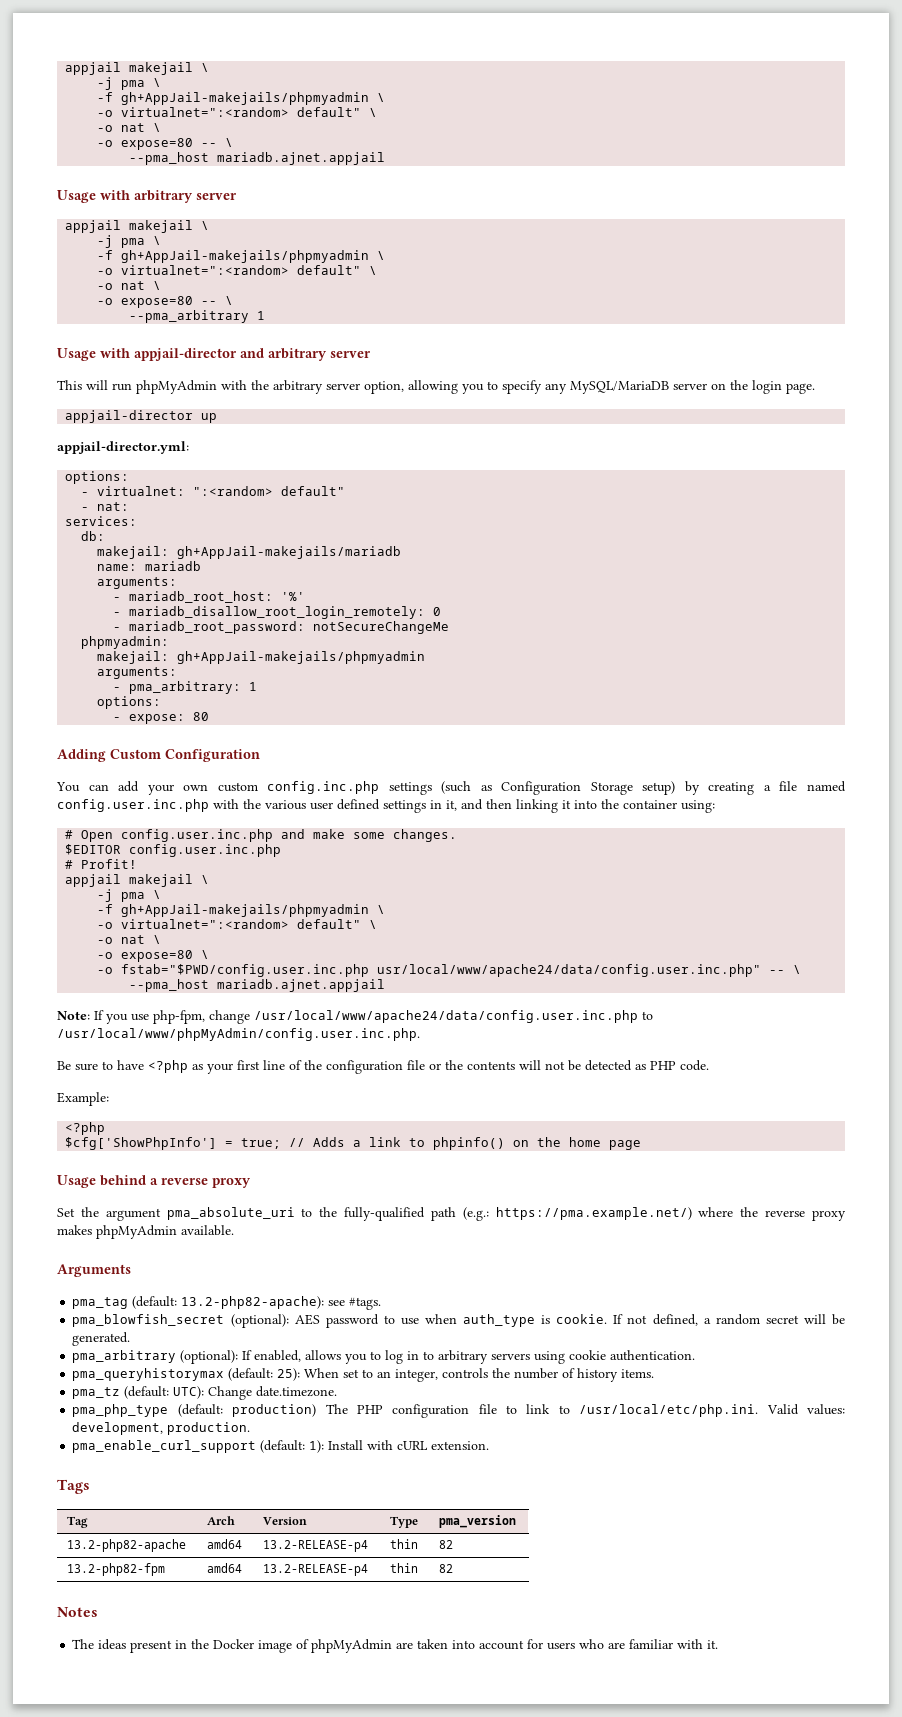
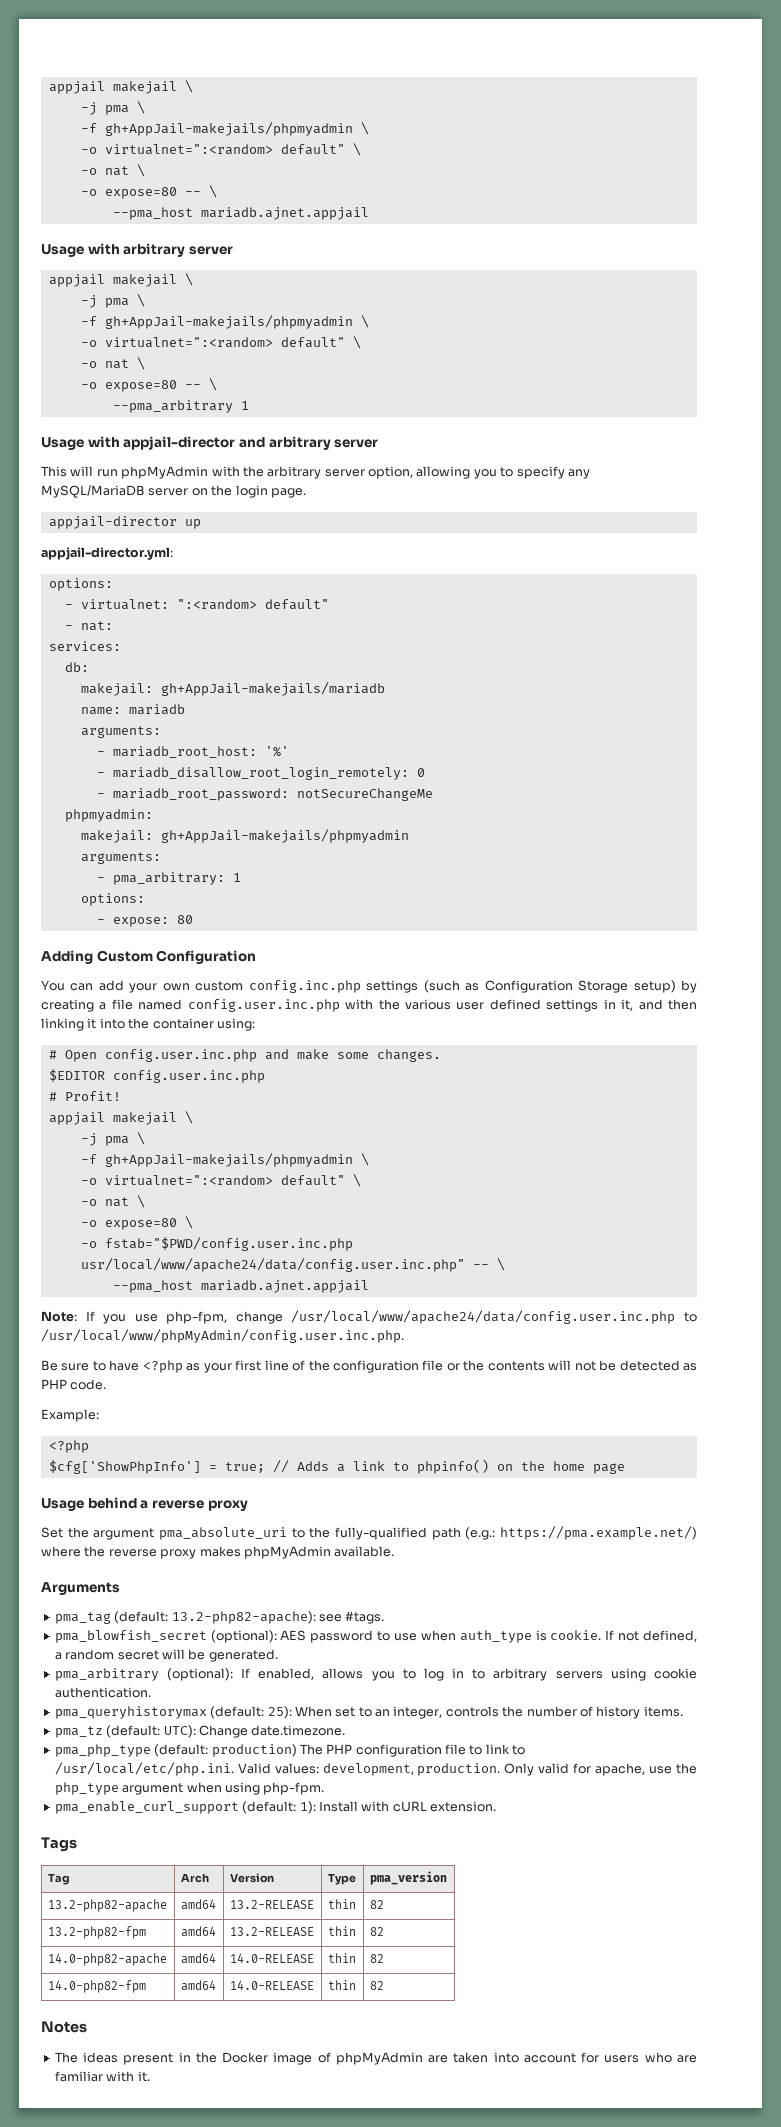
+ Only valid for apache, use the php_type argument when using php-fpm.
- 13.2-php82-apache | amd64 | 13.2-RELEASE-p4 | thin | 82
+ 13.2-php82-apache | amd64 | 13.2-RELEASE | thin | 82
- 13.2-php82-fpm | amd64 | 13.2-RELEASE-p4 | thin | 82
+ 13.2-php82-fpm | amd64 | 13.2-RELEASE | thin | 82
+ 14.0-php82-apache | amd64 | 14.0-RELEASE | thin | 82
+ 14.0-php82-fpm | amd64 | 14.0-RELEASE | thin | 82

